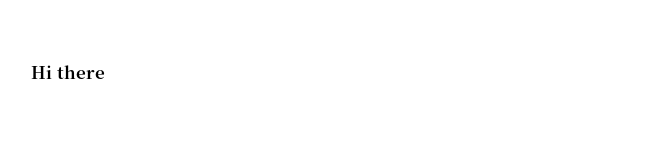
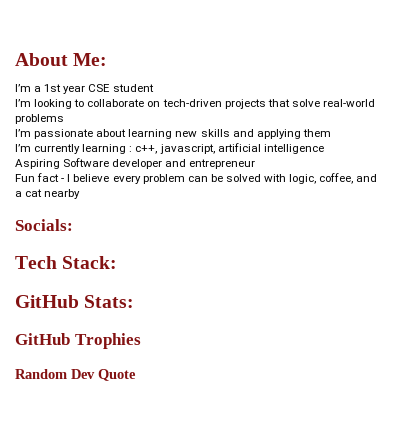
- Hi there
+ About Me:
+ I’m a 1st year CSE student
+ I’m looking to collaborate on tech-driven projects that solve real-world problems
+ I’m passionate about learning new skills and applying them
+ I’m currently learning : c++, javascript, artificial intelligence
+ Aspiring Software developer and entrepreneur
+ Fun fact - I believe every problem can be solved with logic, coffee, and a cat nearby
+ Socials:
+ Tech Stack:
+ GitHub Stats:
+ GitHub Trophies
+ Random Dev Quote

